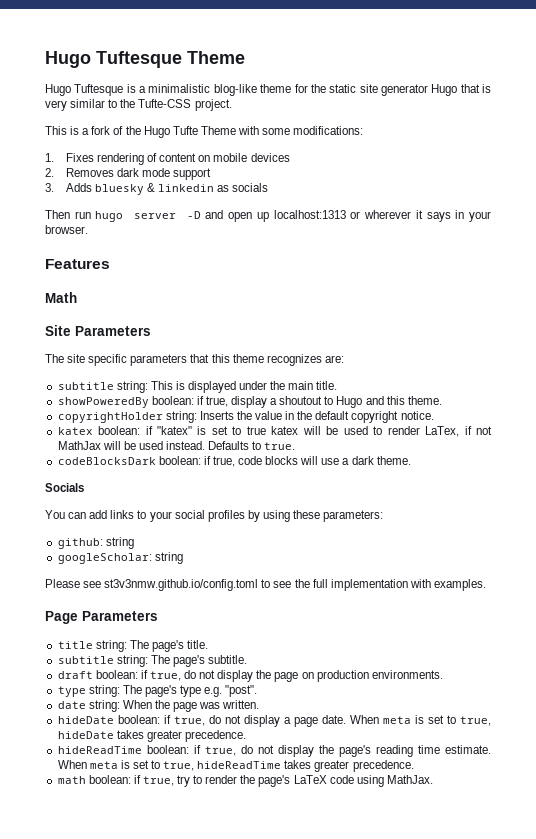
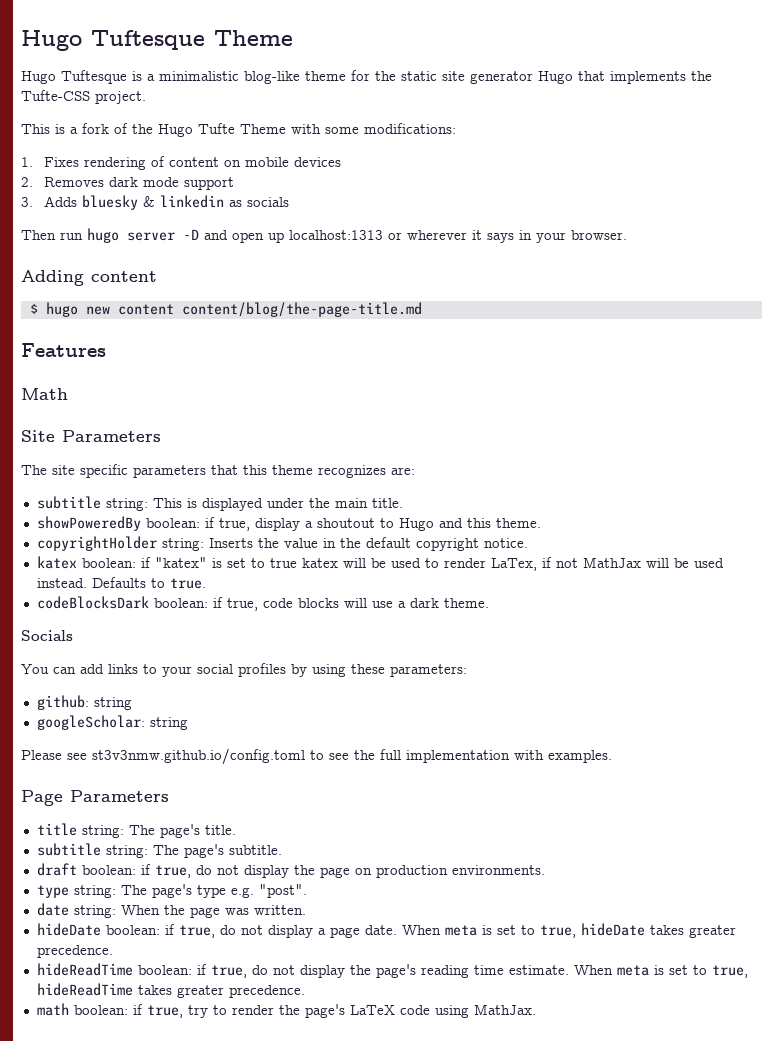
- Hugo Tuftesque is a minimalistic blog-like theme for the static site generator Hugo that is very similar to the Tufte-CSS project.
+ Hugo Tuftesque is a minimalistic blog-like theme for the static site generator Hugo that implements the Tufte-CSS project.
+ Adding content
+ $ hugo new content content/blog/the-page-title.md

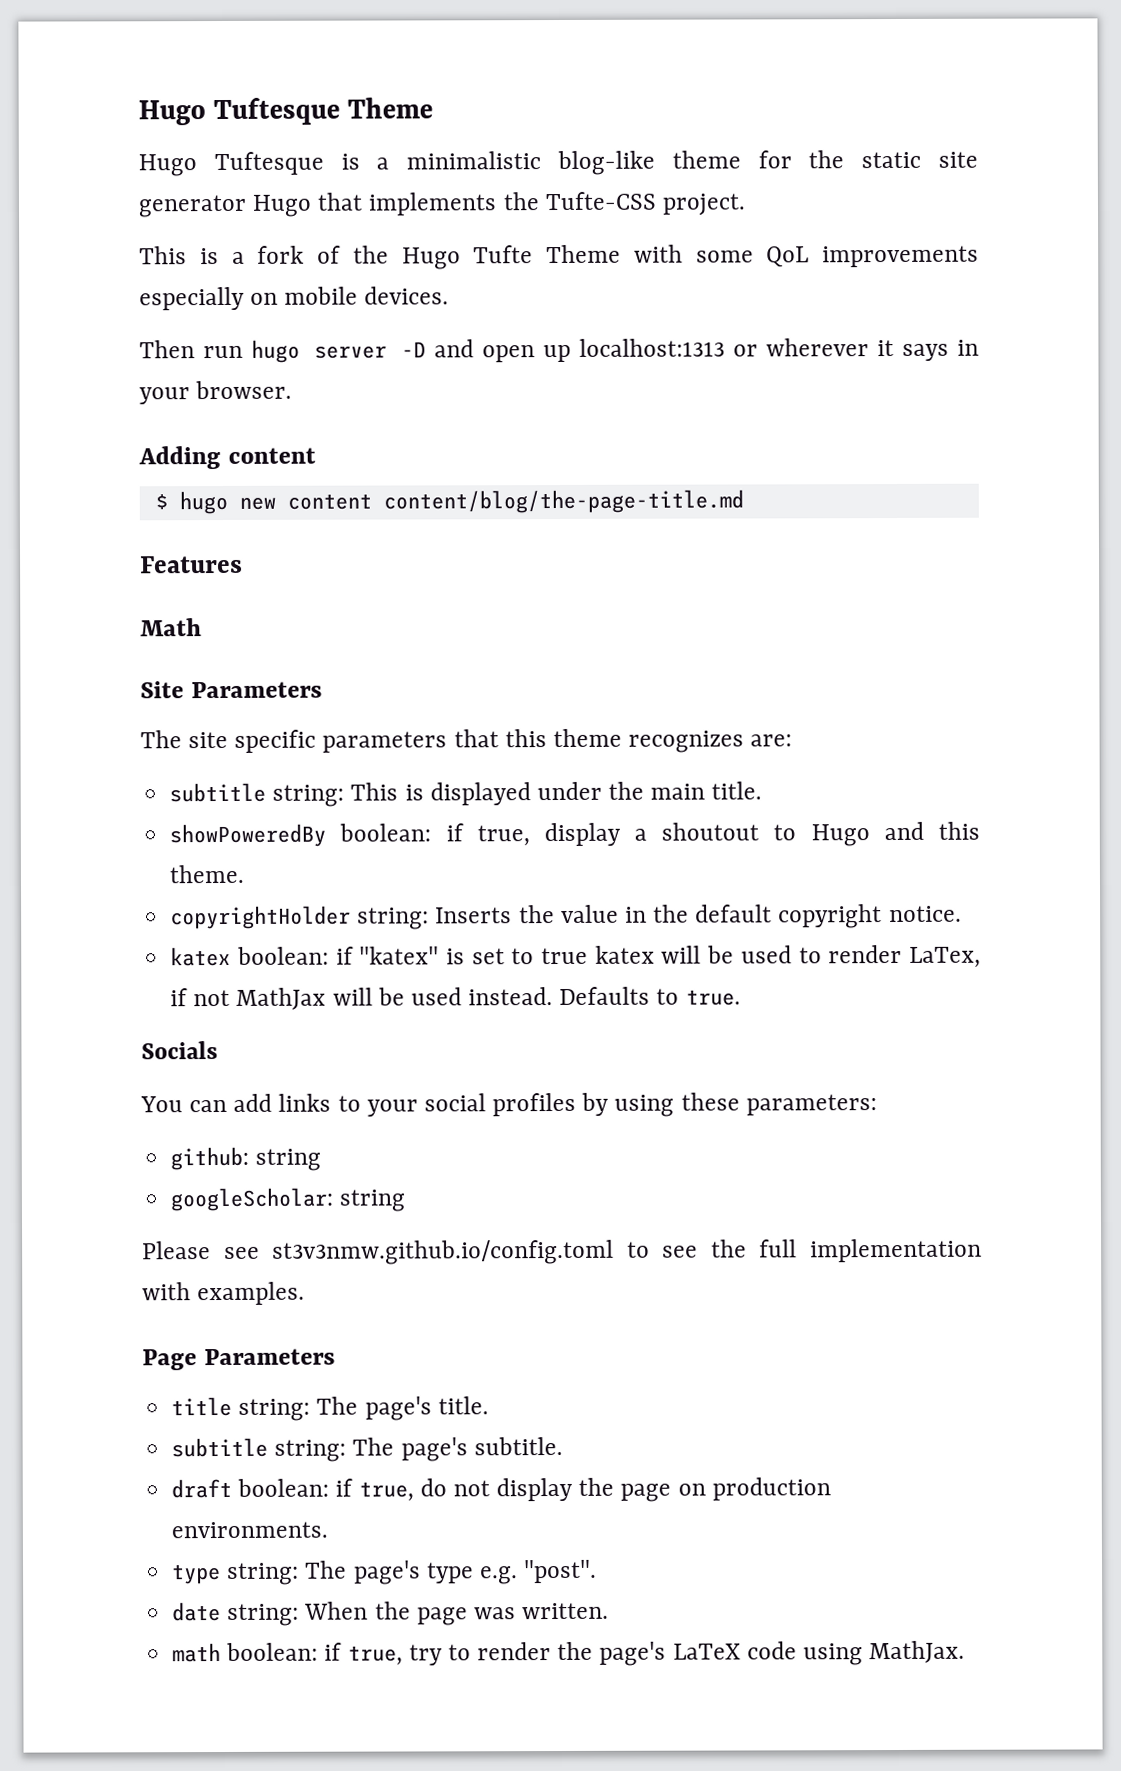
- This is a fork of the Hugo Tufte Theme with some modifications:
- 1. Fixes rendering of content on mobile devices
- 2. Removes dark mode support
- 3. Adds bluesky & linkedin as socials
+ This is a fork of the Hugo Tufte Theme with some QoL improvements especially on mobile devices.
- codeBlocksDark boolean: if true, code blocks will use a dark theme.
- hideDate boolean: if true, do not display a page date. When meta is set to true, hideDate takes greater precedence.
- hideReadTime boolean: if true, do not display the page's reading time estimate. When meta is set to true, hideReadTime takes greater precedence.

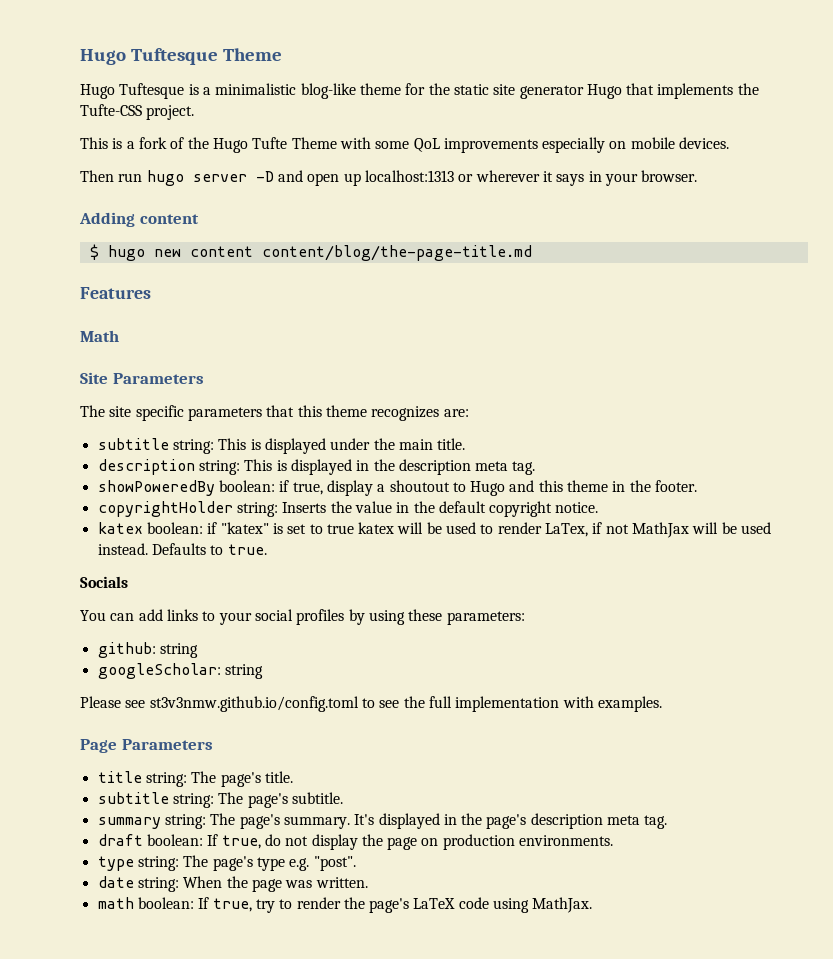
+ description string: This is displayed in the description meta tag.
- showPoweredBy boolean: if true, display a shoutout to Hugo and this theme.
+ showPoweredBy boolean: if true, display a shoutout to Hugo and this theme in the footer.
+ summary string: The page's summary. It's displayed in the page's description meta tag.
- draft boolean: if true, do not display the page on production environments.
+ draft boolean: If true, do not display the page on production environments.
- math boolean: if true, try to render the page's LaTeX code using MathJax.
+ math boolean: If true, try to render the page's LaTeX code using MathJax.

